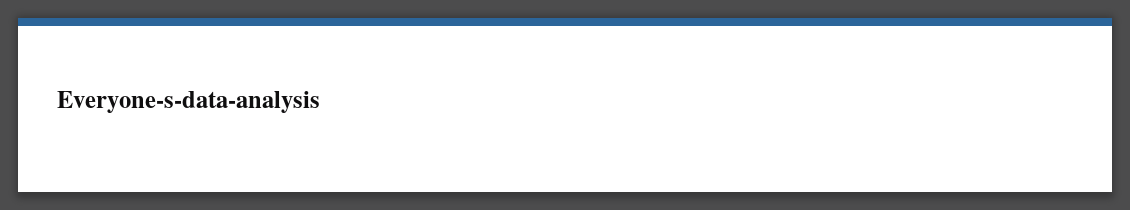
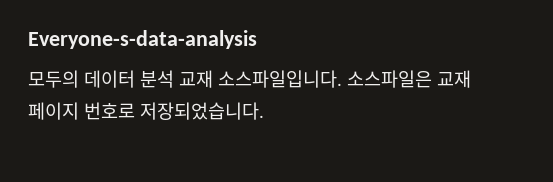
+ 모두의 데이터 분석 교재 소스파일입니다. 소스파일은 교재 페이지 번호로 저장되었습니다.

